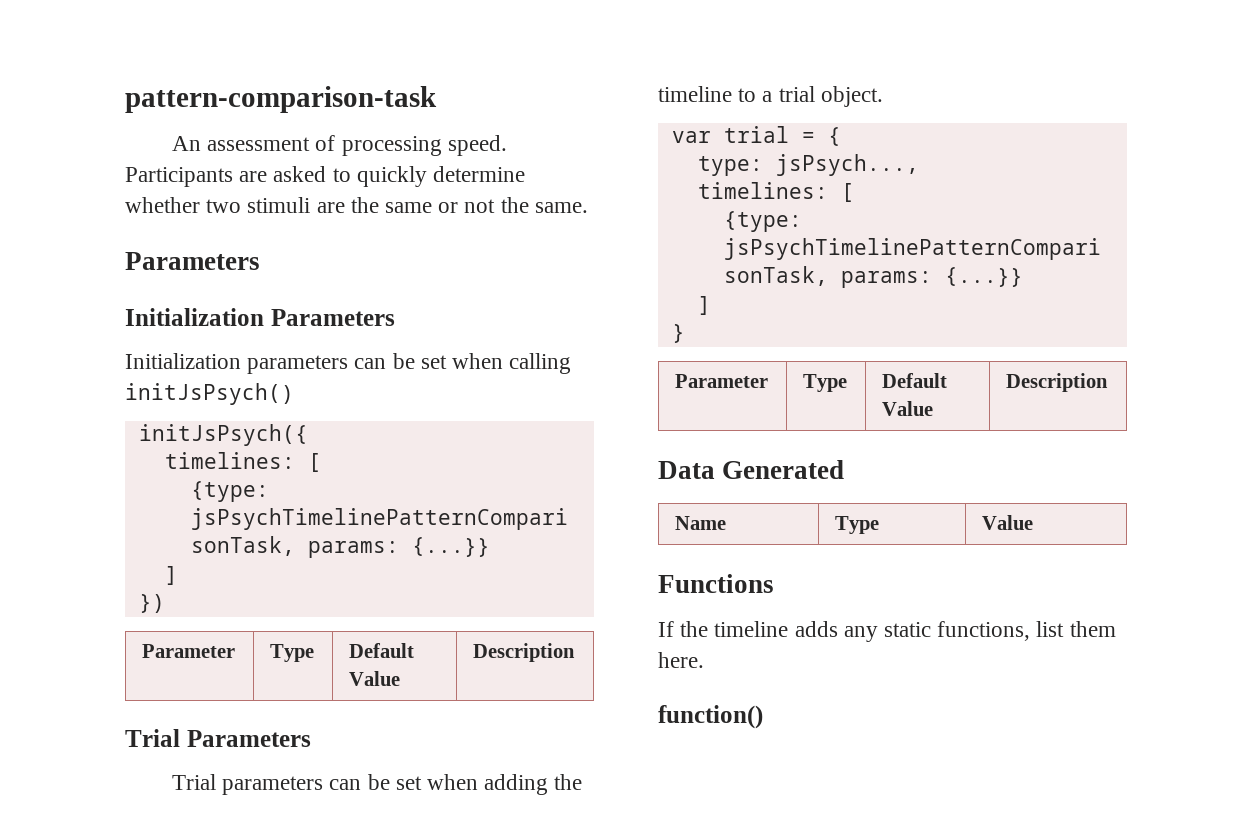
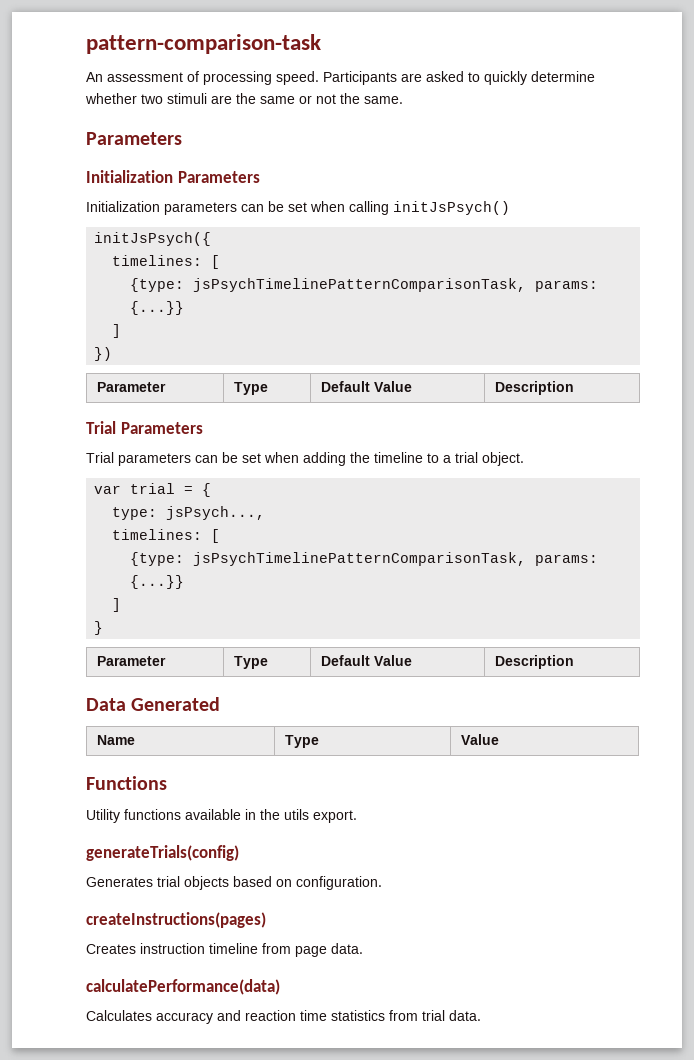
- If the timeline adds any static functions, list them here.
- function()
+ Utility functions available in the utils export.
+ generateTrials(config)
+ Generates trial objects based on configuration.
+ createInstructions(pages)
+ Creates instruction timeline from page data.
+ calculatePerformance(data)
+ Calculates accuracy and reaction time statistics from trial data.

